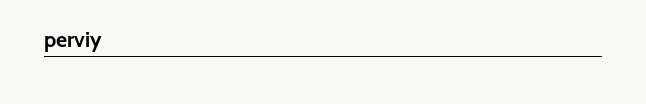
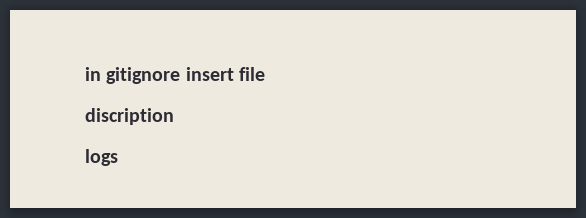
- perviy
+ in gitignore insert file
+ discription
+ logs

